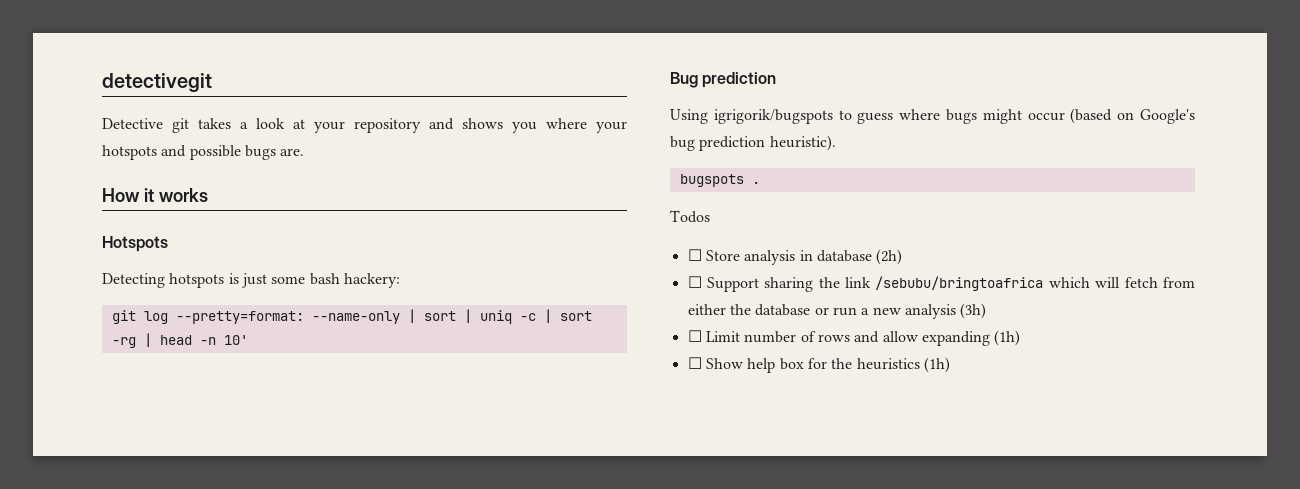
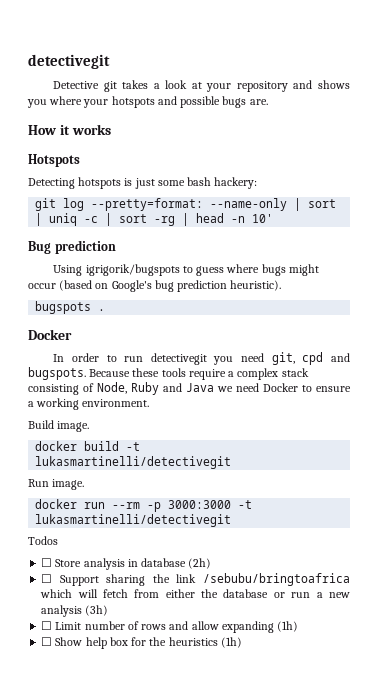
  bugspots .
+ Docker
+ In order to run detectivegit you need git, cpd and bugspots. Because these tools require a complex stack consisting of Node, Ruby and Java we need Docker to ensure a working environment.
+ Build image.
+ docker build -t lukasmartinelli/detectivegit
+ Run image.
+ docker run --rm -p 3000:3000 -t lukasmartinelli/detectivegit

